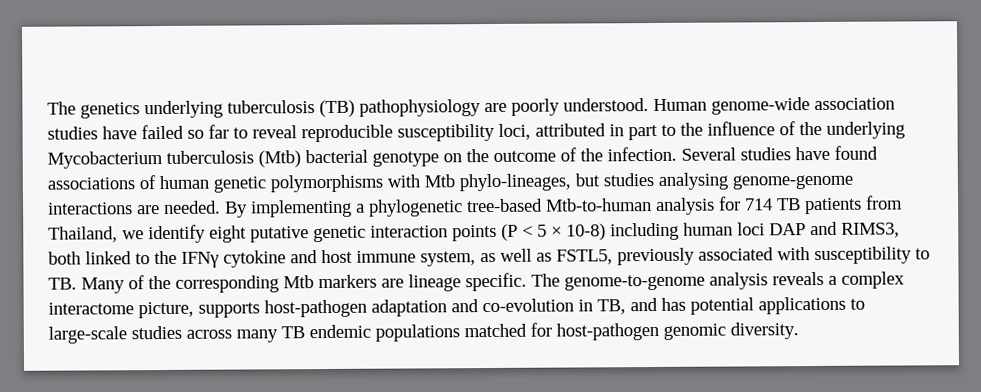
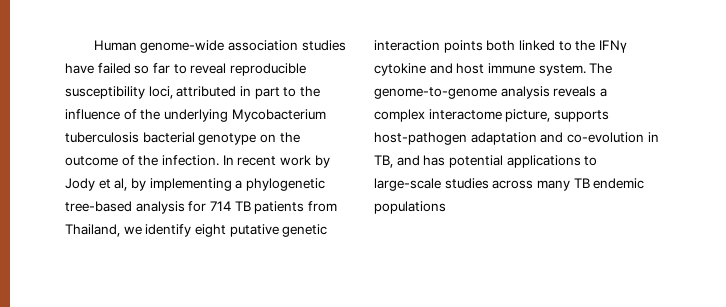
- The genetics underlying tuberculosis (TB) pathophysiology are poorly understood. Human genome-wide association studies have failed so far to reveal reproducible susceptibility loci, attributed in part to the influence of the underlying Mycobacterium tuberculosis (Mtb) bacterial genotype on the outcome of the infection.
+ Human genome-wide association studies have failed so far to reveal reproducible susceptibility loci, attributed in part to the influence of the underlying Mycobacterium tuberculosis bacterial genotype on the outcome of the infection.
- Several studies have found associations of human genetic polymorphisms with Mtb phylo-lineages, but studies analysing genome-genome interactions are needed. By implementing a phylogenetic tree-based Mtb-to-human analysis for 714 TB patients from Thailand, we identify eight putative genetic interaction points (P < 5 × 10-8) including human loci DAP and RIMS3, both linked to the IFNγ cytokine and host immune system, as well as FSTL5, previously associated with susceptibility to TB. Many of the corresponding Mtb markers are lineage specific.
+ In recent work by Jody et al, by implementing a phylogenetic tree-based analysis for 714 TB patients from Thailand, we identify eight putative genetic interaction points both linked to the IFNγ cytokine and host immune system.
- The genome-to-genome analysis reveals a complex interactome picture, supports host-pathogen adaptation and co-evolution in TB, and has potential applications to large-scale studies across many TB endemic populations matched for host-pathogen genomic diversity.
+ The genome-to-genome analysis reveals a complex interactome picture, supports host-pathogen adaptation and co-evolution in TB, and has potential applications to large-scale studies across many TB endemic populations

